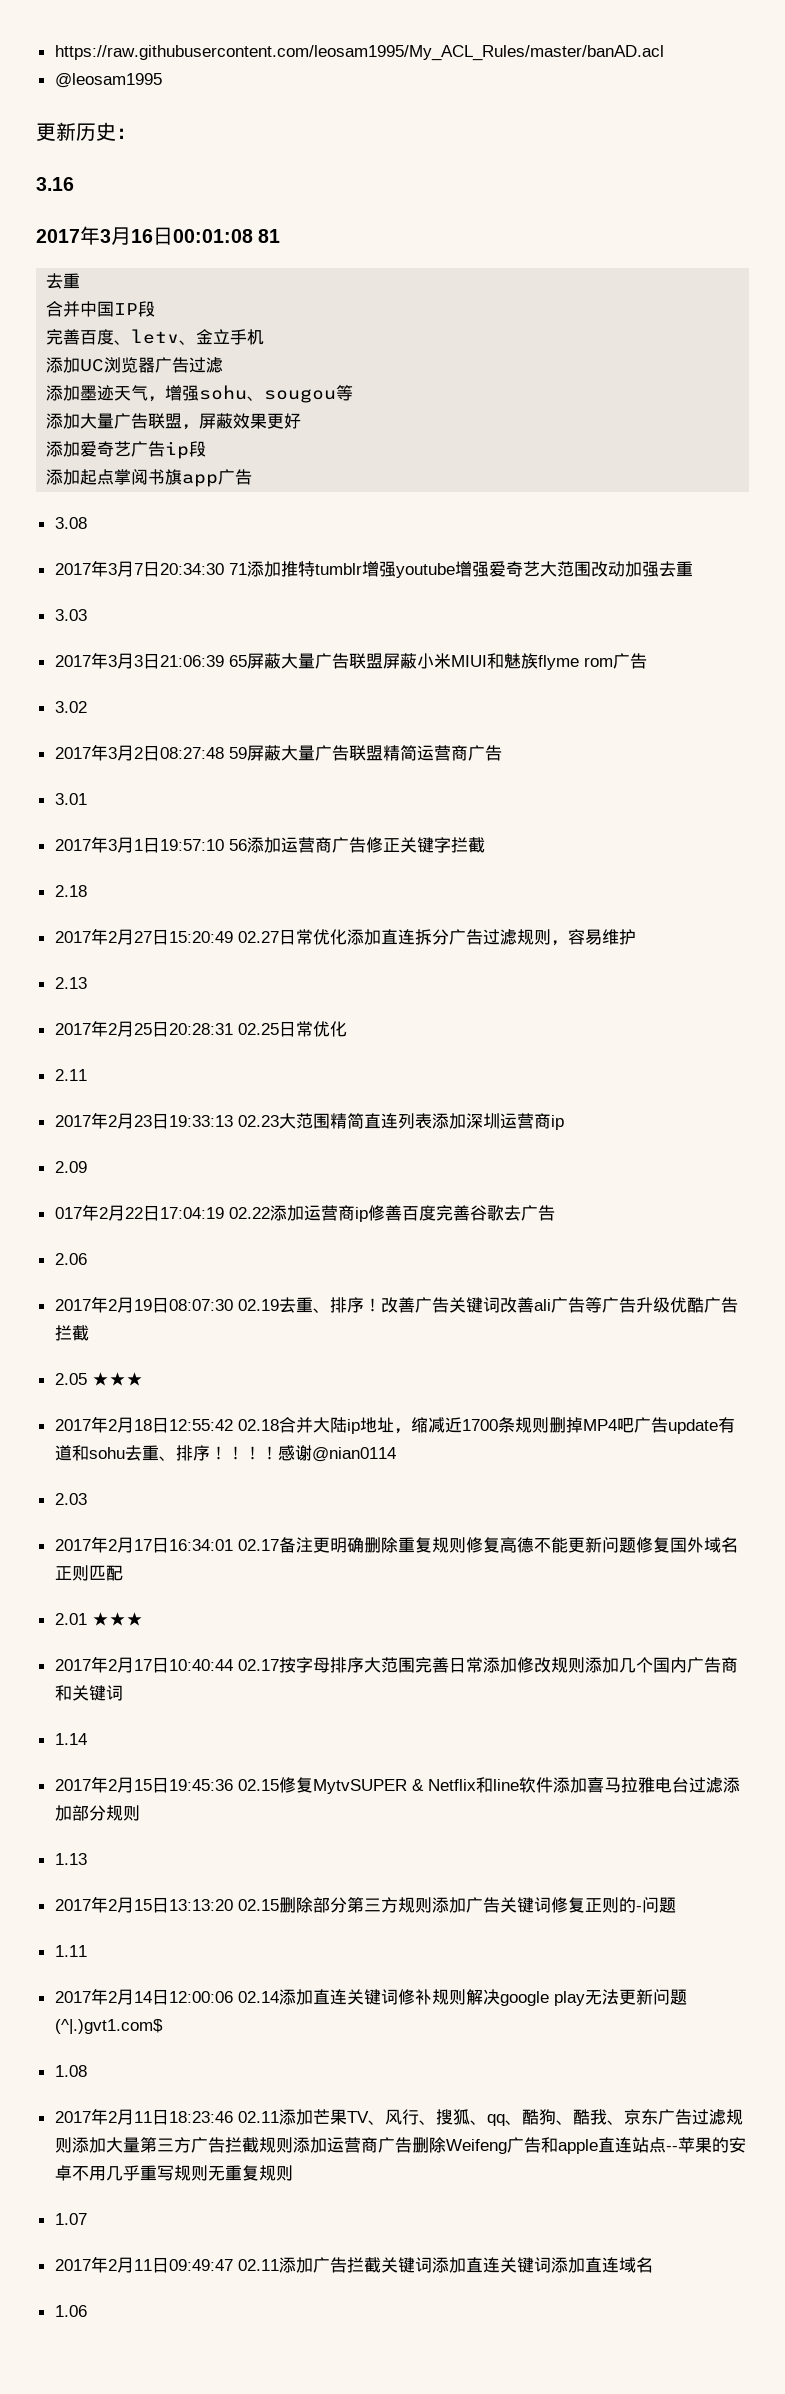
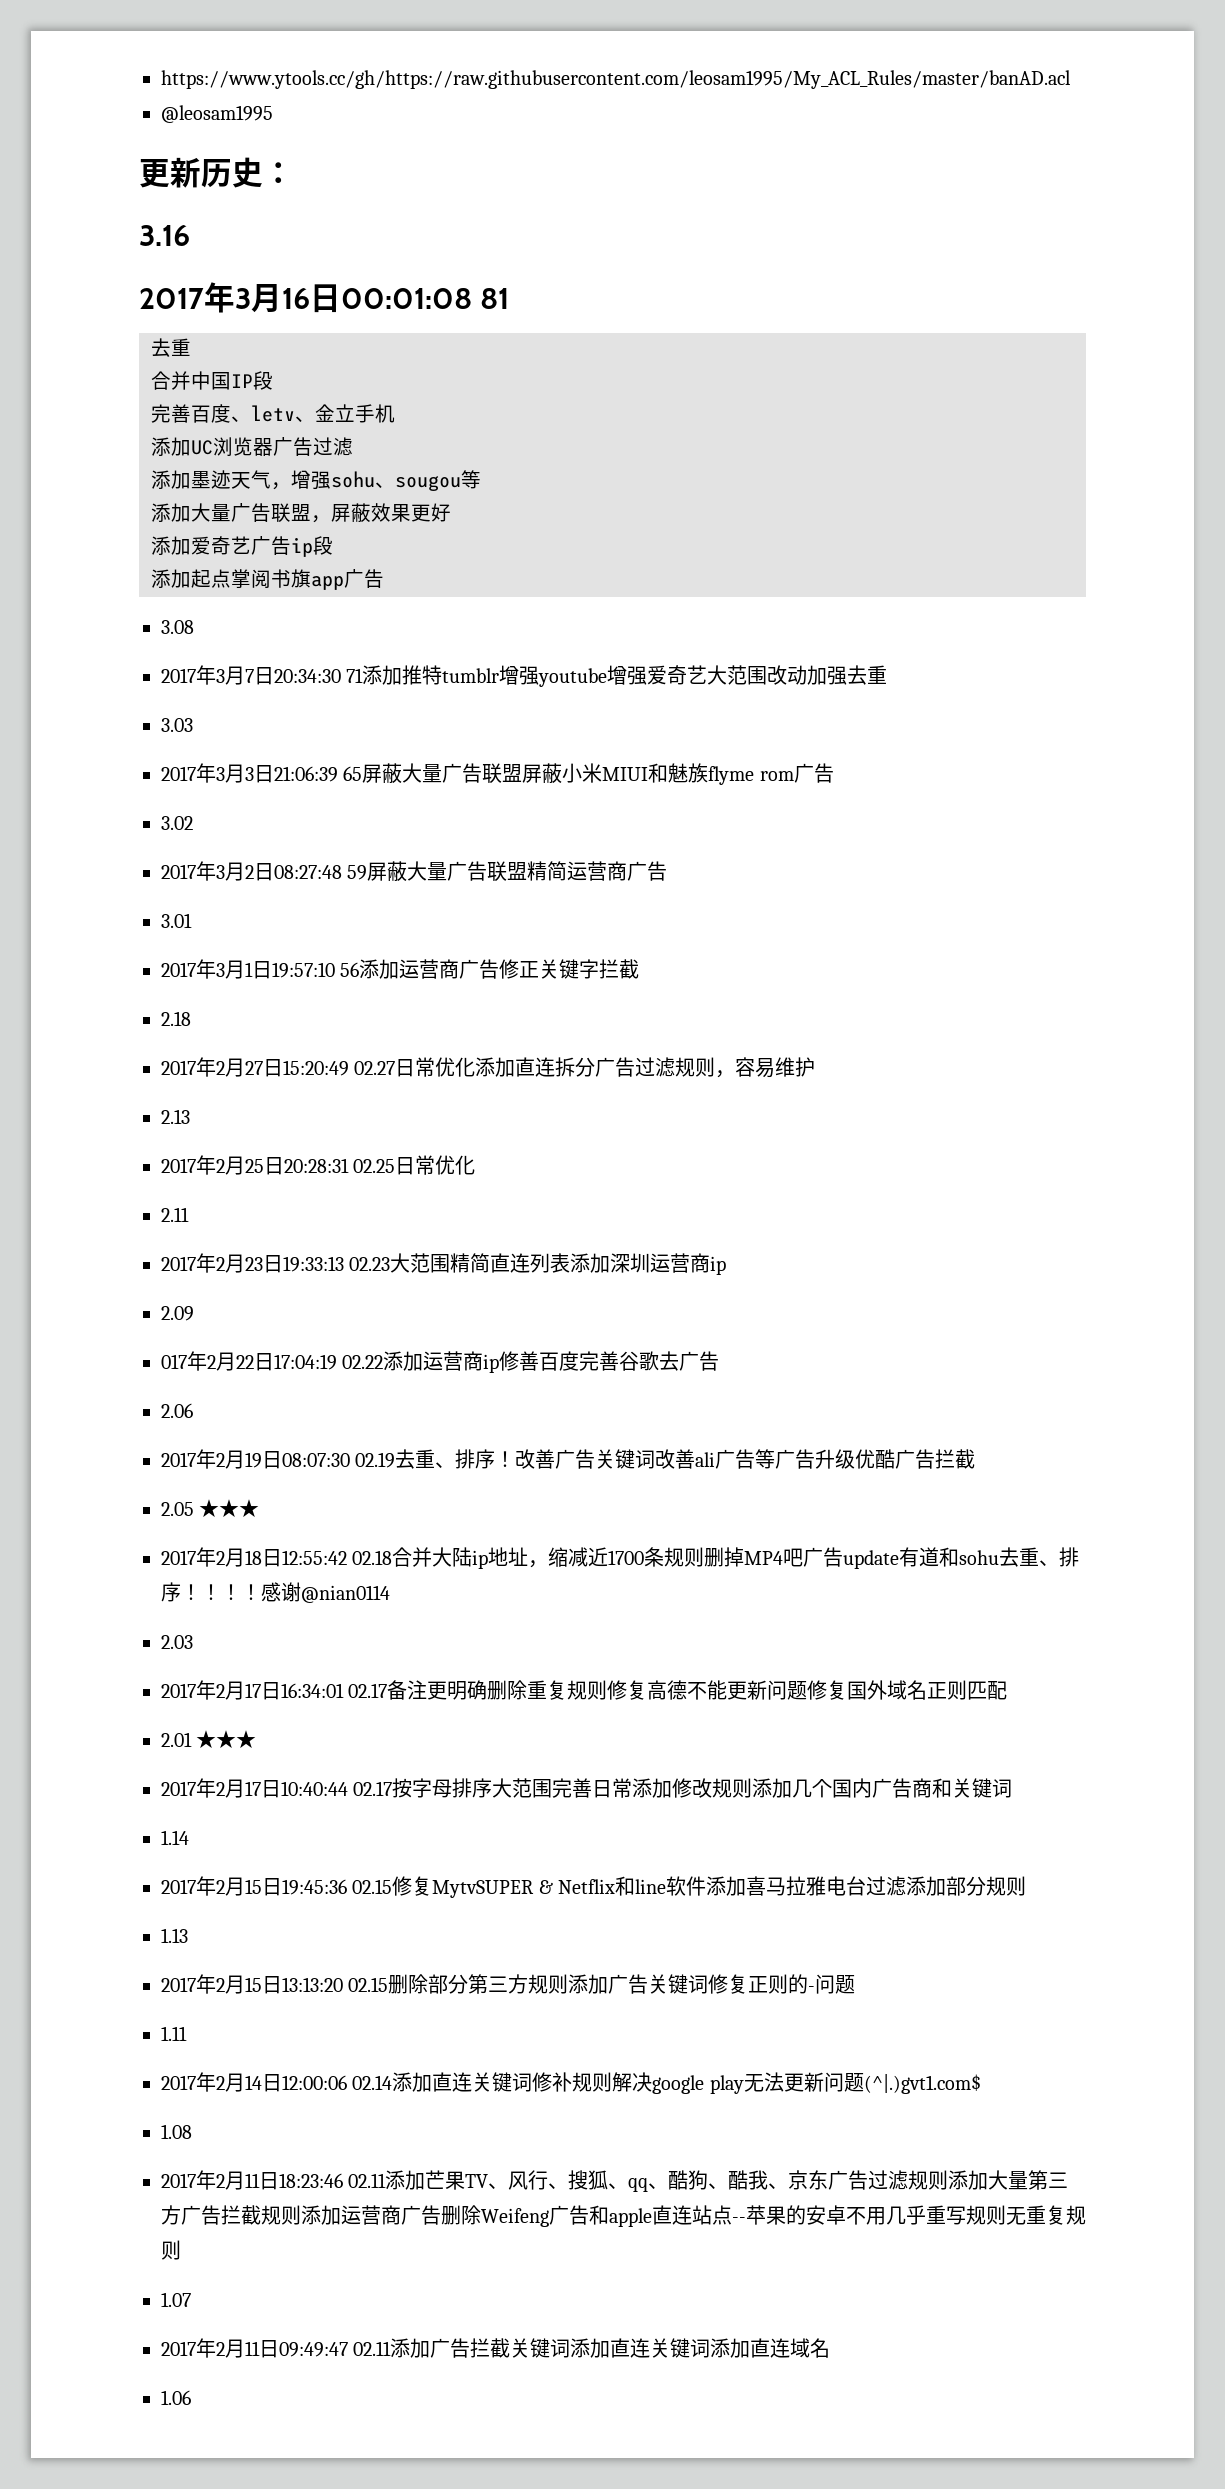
- https://raw.githubusercontent.com/leosam1995/My_ACL_Rules/master/banAD.acl
+ https://www.ytools.cc/gh/https://raw.githubusercontent.com/leosam1995/My_ACL_Rules/master/banAD.acl

